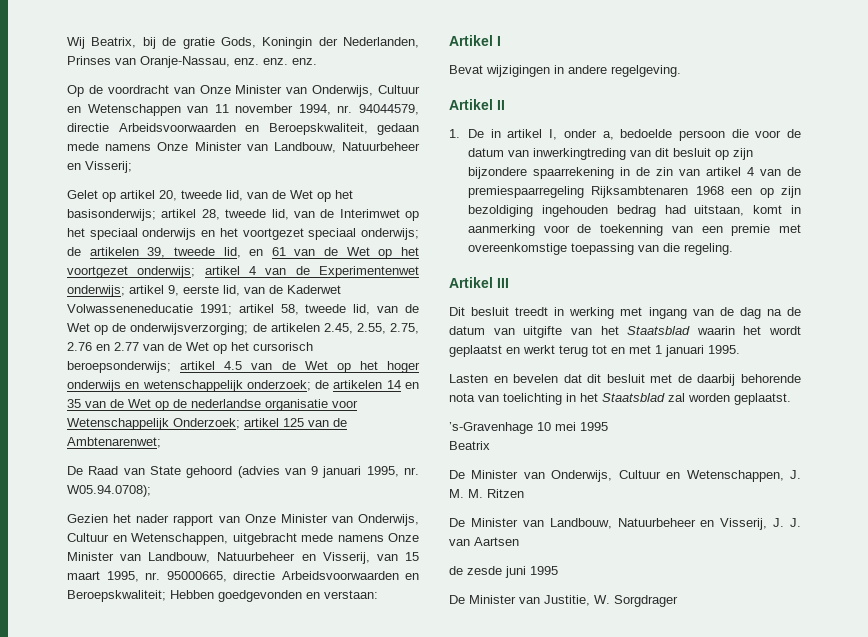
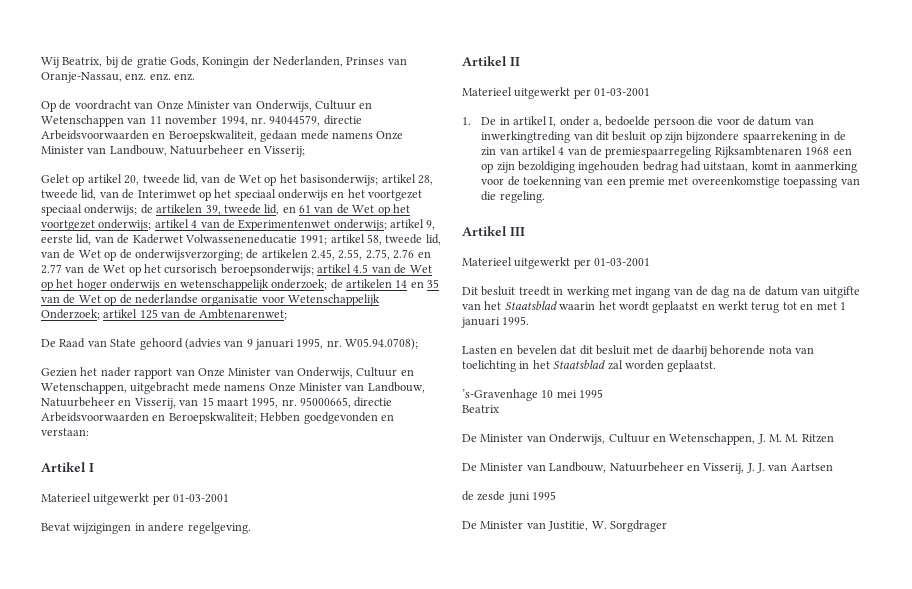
  Artikel I
+ Materieel uitgewerkt per 01-03-2001
  Artikel II
+ Materieel uitgewerkt per 01-03-2001
  Artikel III
+ Materieel uitgewerkt per 01-03-2001

